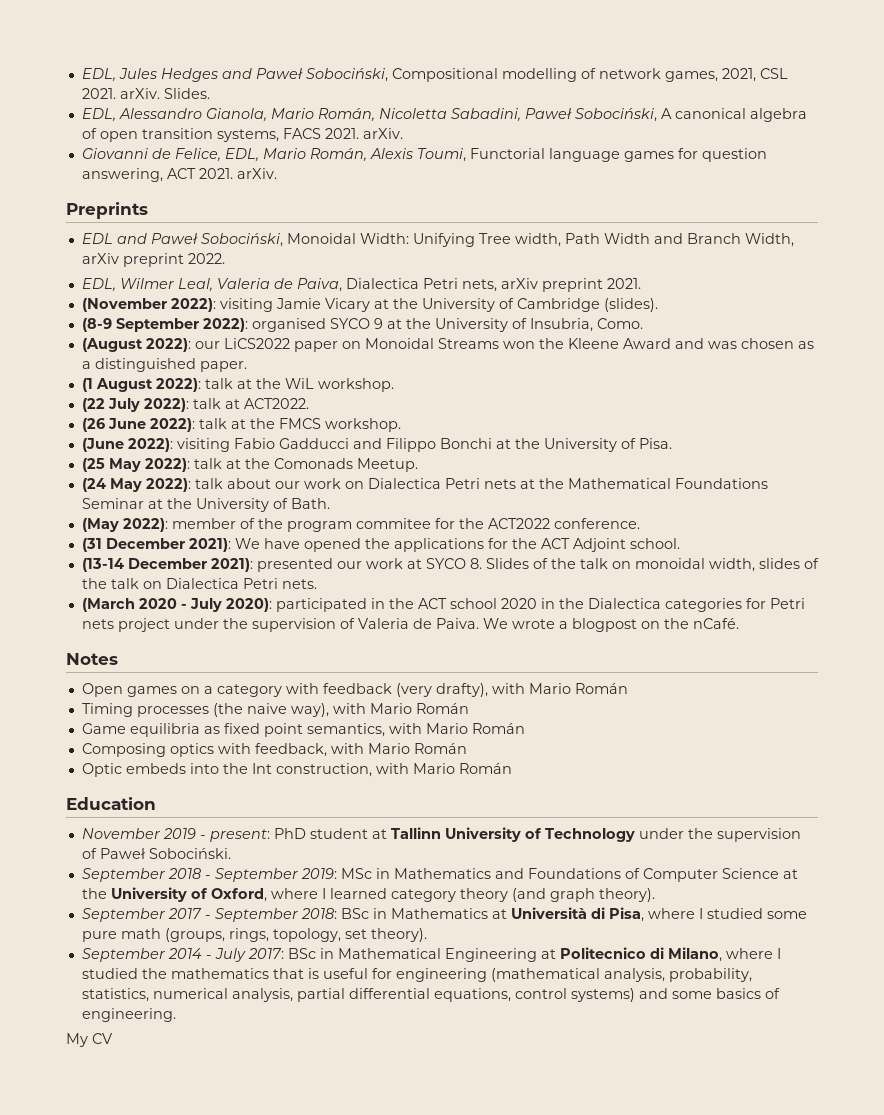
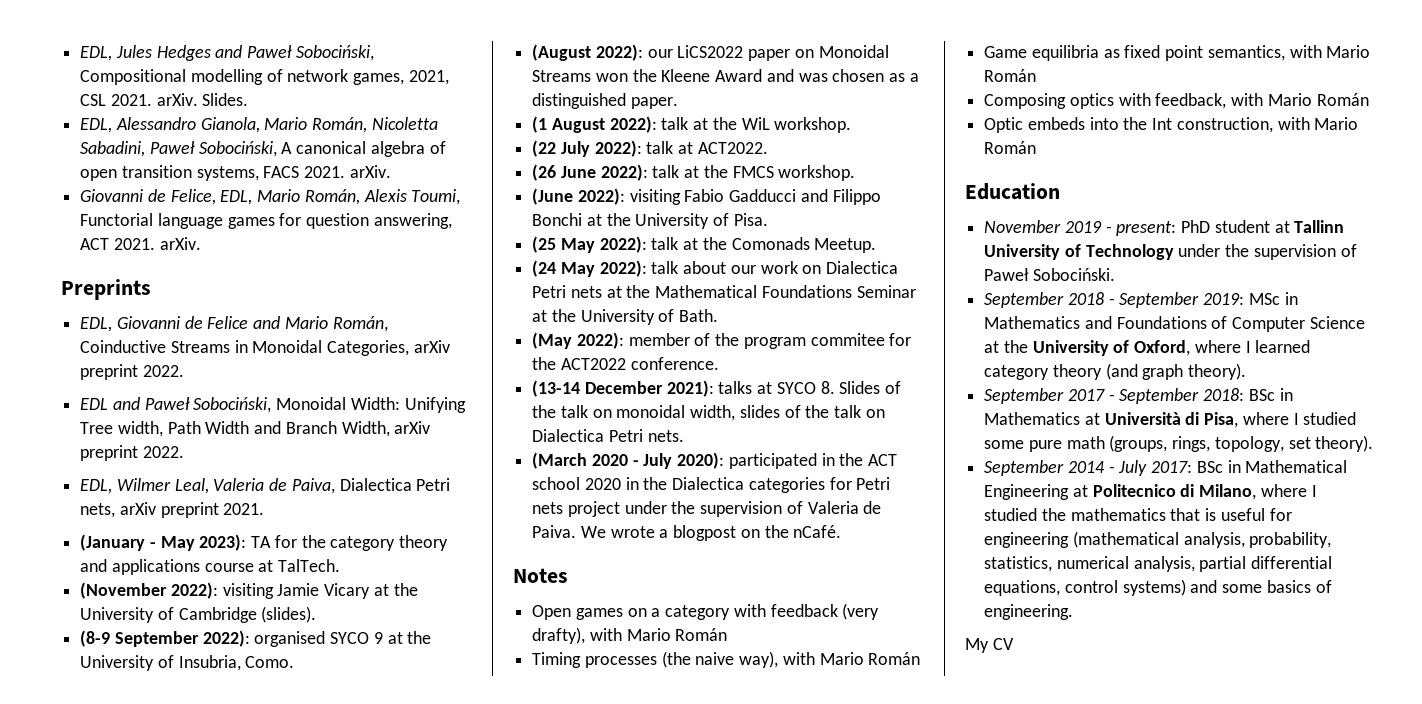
+ EDL, Giovanni de Felice and Mario Román, Coinductive Streams in Monoidal Categories, arXiv preprint 2022.
+ (January - May 2023): TA for the category theory and applications course at TalTech.
- (31 December 2021): We have opened the applications for the ACT Adjoint school.
- (13-14 December 2021): presented our work at SYCO 8. Slides of the talk on monoidal width, slides of the talk on Dialectica Petri nets.
+ (13-14 December 2021): talks at SYCO 8. Slides of the talk on monoidal width, slides of the talk on Dialectica Petri nets.

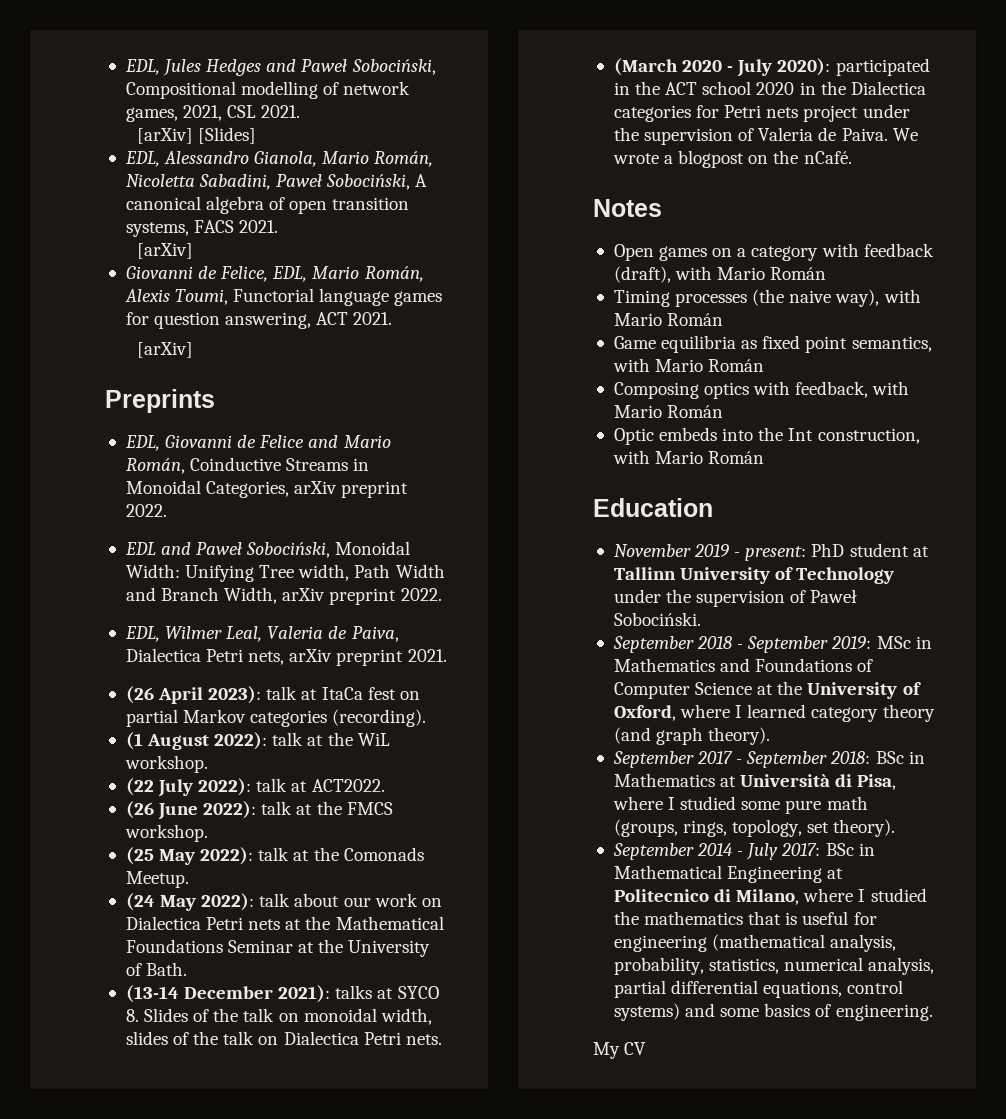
- EDL, Jules Hedges and Paweł Sobociński, Compositional modelling of network games, 2021, CSL 2021. arXiv. Slides.
+ EDL, Jules Hedges and Paweł Sobociński, Compositional modelling of network games, 2021, CSL 2021.
+ [arXiv] [Slides]
- EDL, Alessandro Gianola, Mario Román, Nicoletta Sabadini, Paweł Sobociński, A canonical algebra of open transition systems, FACS 2021. arXiv.
+ EDL, Alessandro Gianola, Mario Román, Nicoletta Sabadini, Paweł Sobociński, A canonical algebra of open transition systems, FACS 2021.
+ [arXiv]
- Giovanni de Felice, EDL, Mario Román, Alexis Toumi, Functorial language games for question answering, ACT 2021. arXiv.
+ Giovanni de Felice, EDL, Mario Román, Alexis Toumi, Functorial language games for question answering, ACT 2021.
+ [arXiv]
- (January - May 2023): TA for the category theory and applications course at TalTech.
- (November 2022): visiting Jamie Vicary at the University of Cambridge (slides).
- (8-9 September 2022): organised SYCO 9 at the University of Insubria, Como.
- (August 2022): our LiCS2022 paper on Monoidal Streams won the Kleene Award and was chosen as a distinguished paper.
+ (26 April 2023): talk at ItaCa fest on partial Markov categories (recording).
- (June 2022): visiting Fabio Gadducci and Filippo Bonchi at the University of Pisa.
- (May 2022): member of the program commitee for the ACT2022 conference.
- Open games on a category with feedback (very drafty), with Mario Román
+ Open games on a category with feedback (draft), with Mario Román

